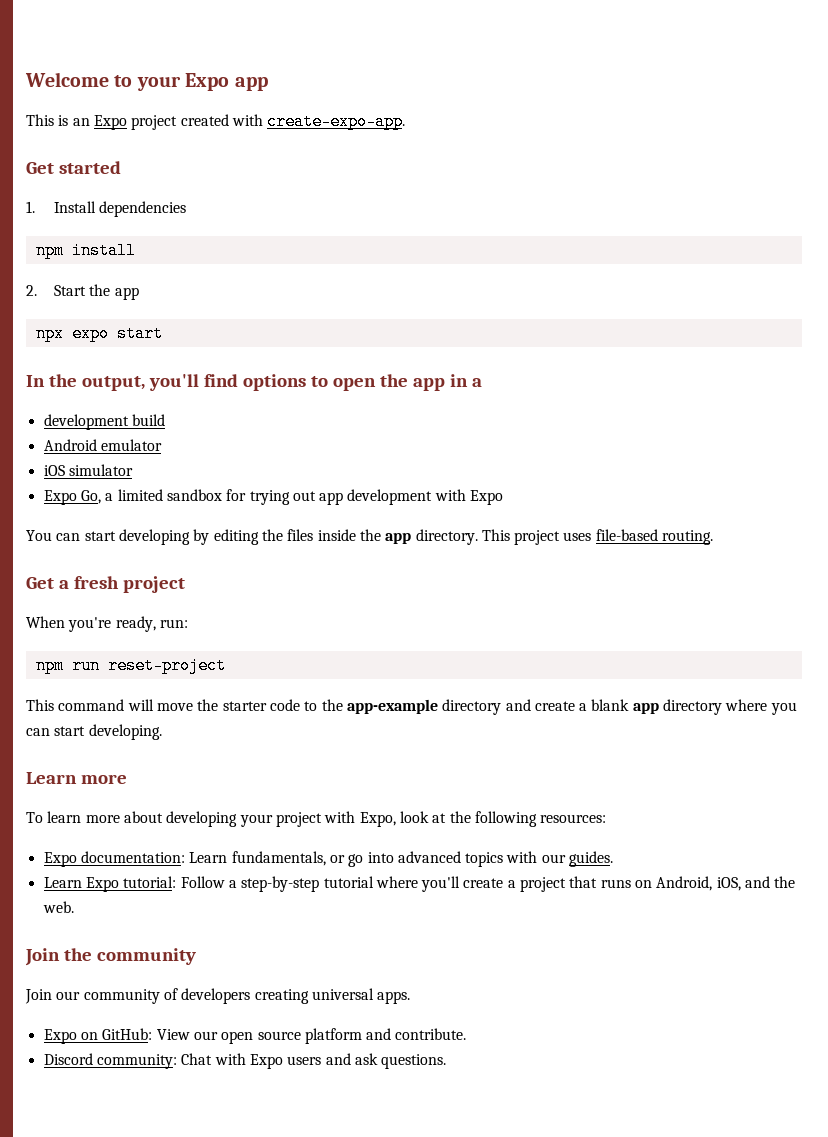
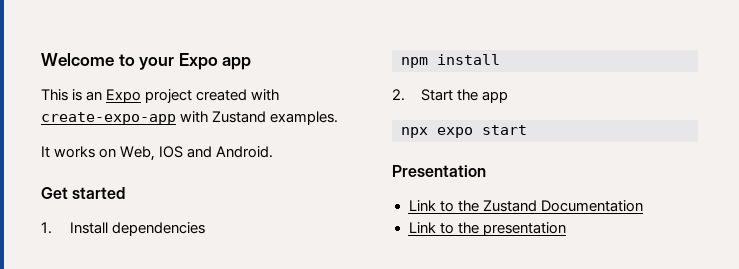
- This is an Expo project created with create-expo-app.
+ This is an Expo project created with create-expo-app with Zustand examples.
+ It works on Web, IOS and Android.
- In the output, you'll find options to open the app in a
- development build
- Android emulator
- iOS simulator
- Expo Go, a limited sandbox for trying out app development with Expo
- You can start developing by editing the files inside the app directory. This project uses file-based routing.
- Get a fresh project
- When you're ready, run:
- npm run reset-project
- This command will move the starter code to the app-example directory and create a blank app directory where you can start developing.
- Learn more
- To learn more about developing your project with Expo, look at the following resources:
- Expo documentation: Learn fundamentals, or go into advanced topics with our guides.
- Learn Expo tutorial: Follow a step-by-step tutorial where you'll create a project that runs on Android, iOS, and the web.
- Join the community
- Join our community of developers creating universal apps.
- Expo on GitHub: View our open source platform and contribute.
- Discord community: Chat with Expo users and ask questions.
+ Presentation
+ Link to the Zustand Documentation
+ Link to the presentation

